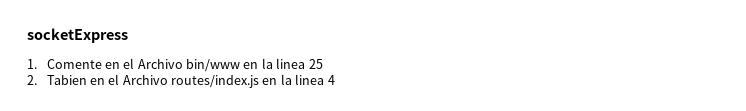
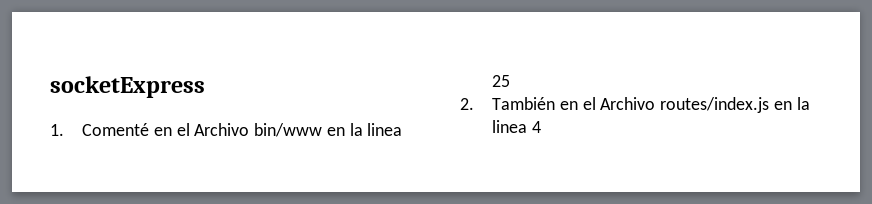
- 1. Comente en el Archivo bin/www en la linea 25
+ 1. Comenté en el Archivo bin/www en la linea 25
- 2. Tabien en el Archivo routes/index.js en la linea 4
+ 2. También en el Archivo routes/index.js en la linea 4

